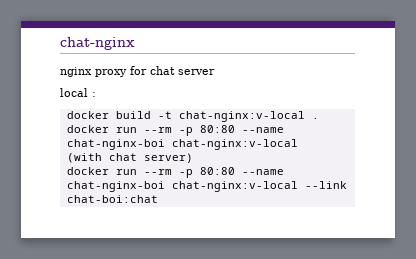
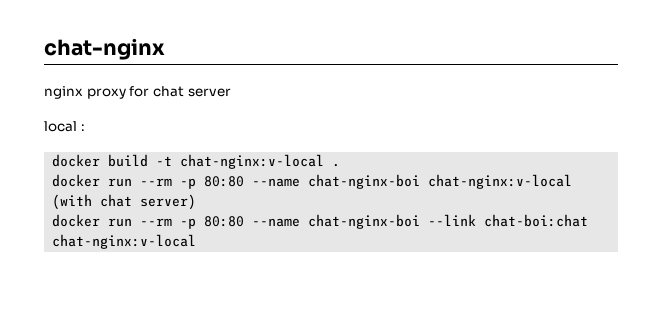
- docker run --rm -p 80:80 --name chat-nginx-boi chat-nginx:v-local --link chat-boi:chat
+ docker run --rm -p 80:80 --name chat-nginx-boi --link chat-boi:chat chat-nginx:v-local

